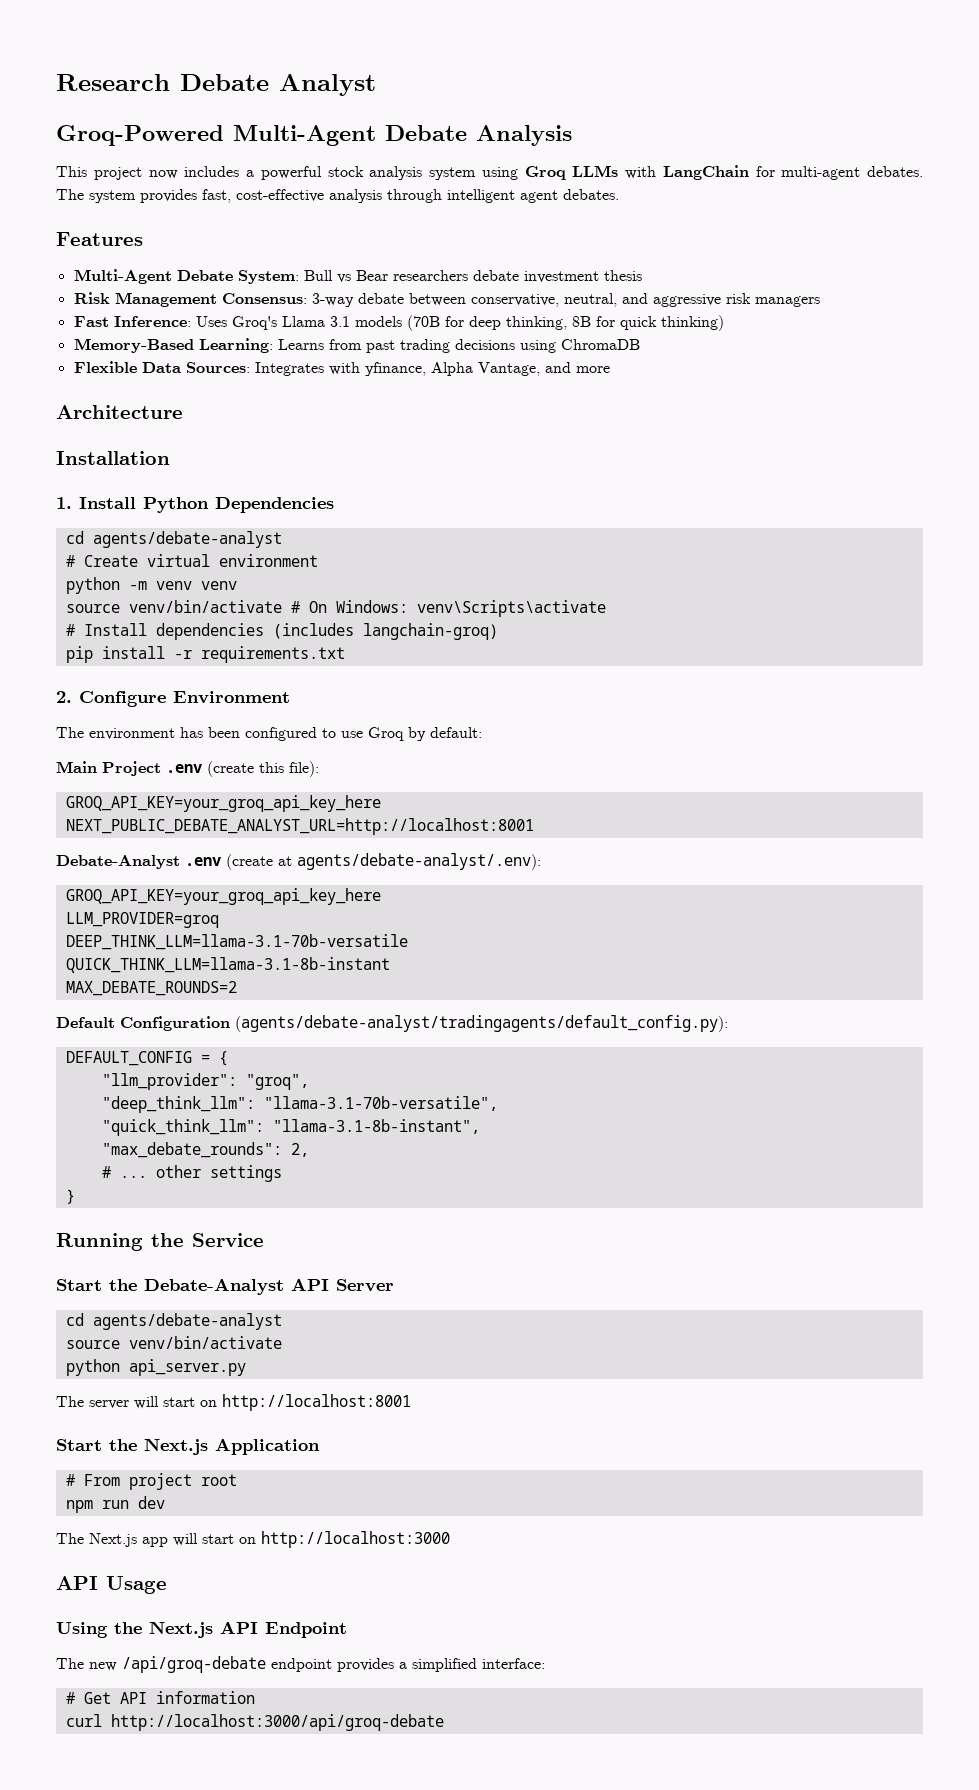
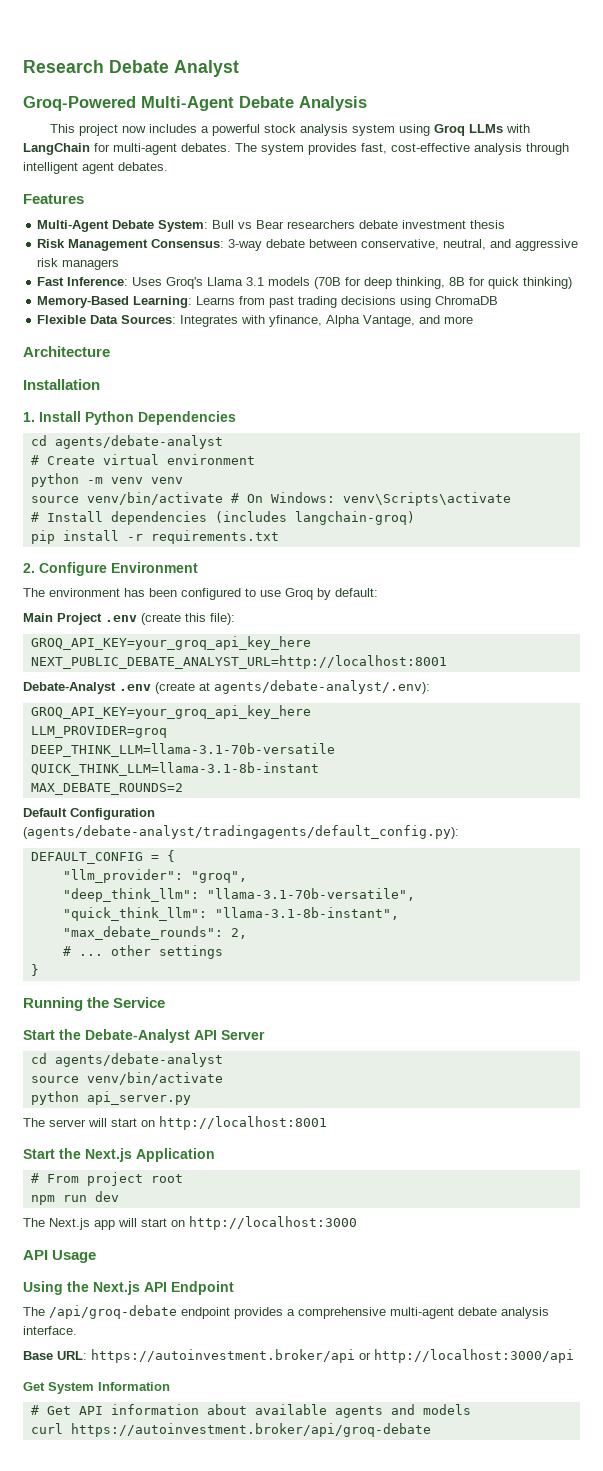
- The new /api/groq-debate endpoint provides a simplified interface:
+ The /api/groq-debate endpoint provides a comprehensive multi-agent debate analysis interface.
+ Base URL: https://autoinvestment.broker/api or http://localhost:3000/api
+ Get System Information
- # Get API information
+ # Get API information about available agents and models
- curl http://localhost:3000/api/groq-debate
+ curl https://autoinvestment.broker/api/groq-debate

